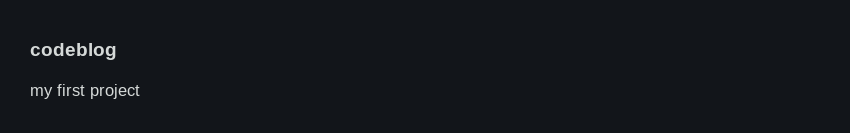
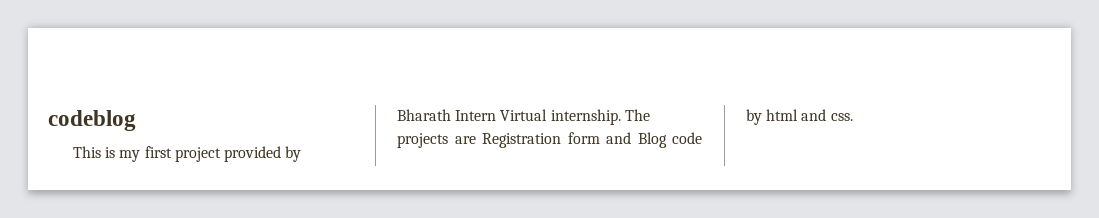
- my first project
+ This is my first project provided by Bharath Intern Virtual internship. The projects are Registration form and Blog code by html and css.

